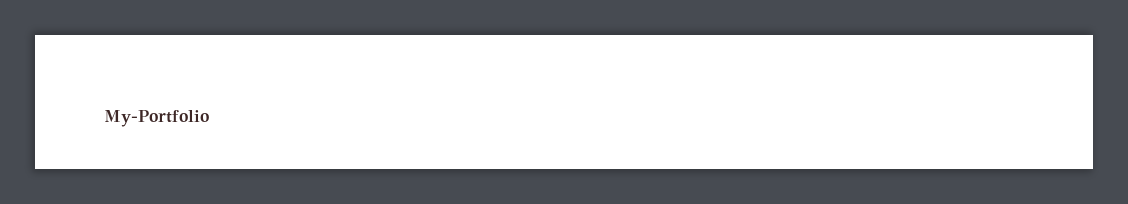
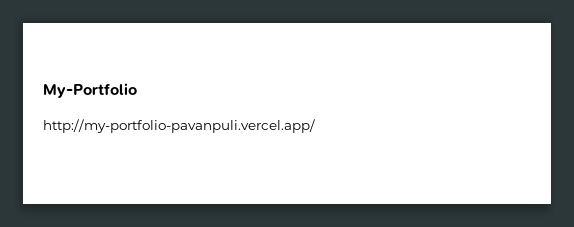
+ http://my-portfolio-pavanpuli.vercel.app/

